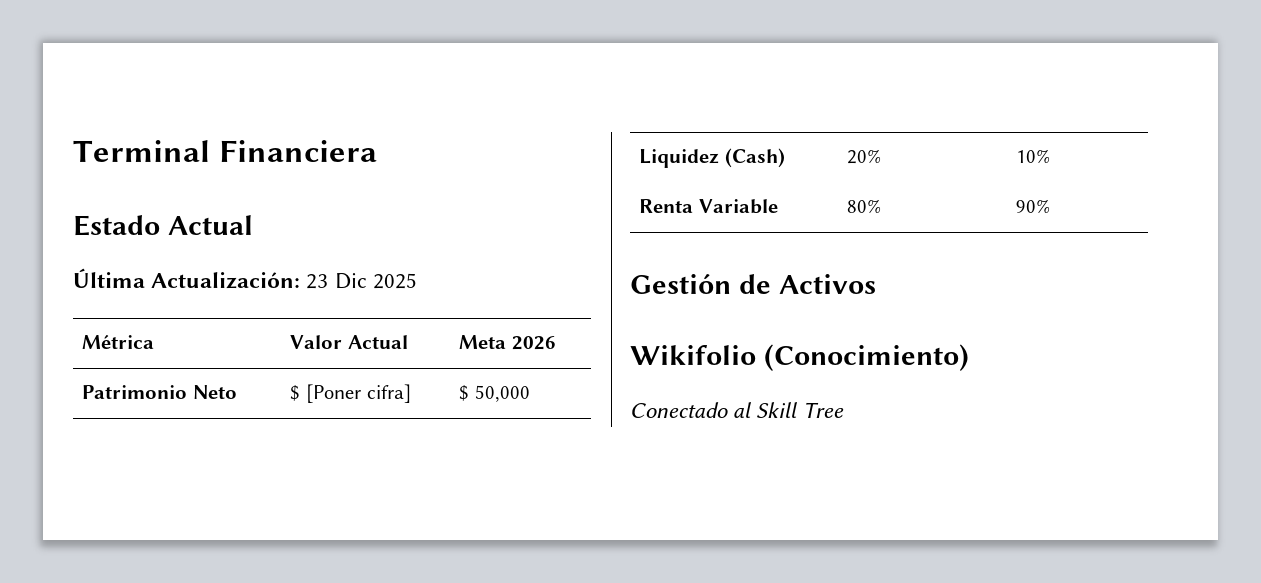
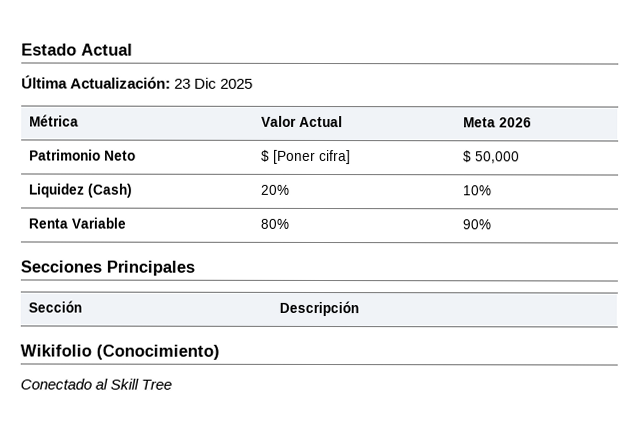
- Terminal Financiera
- Gestión de Activos
+ Secciones Principales
+ Sección | Descripción

